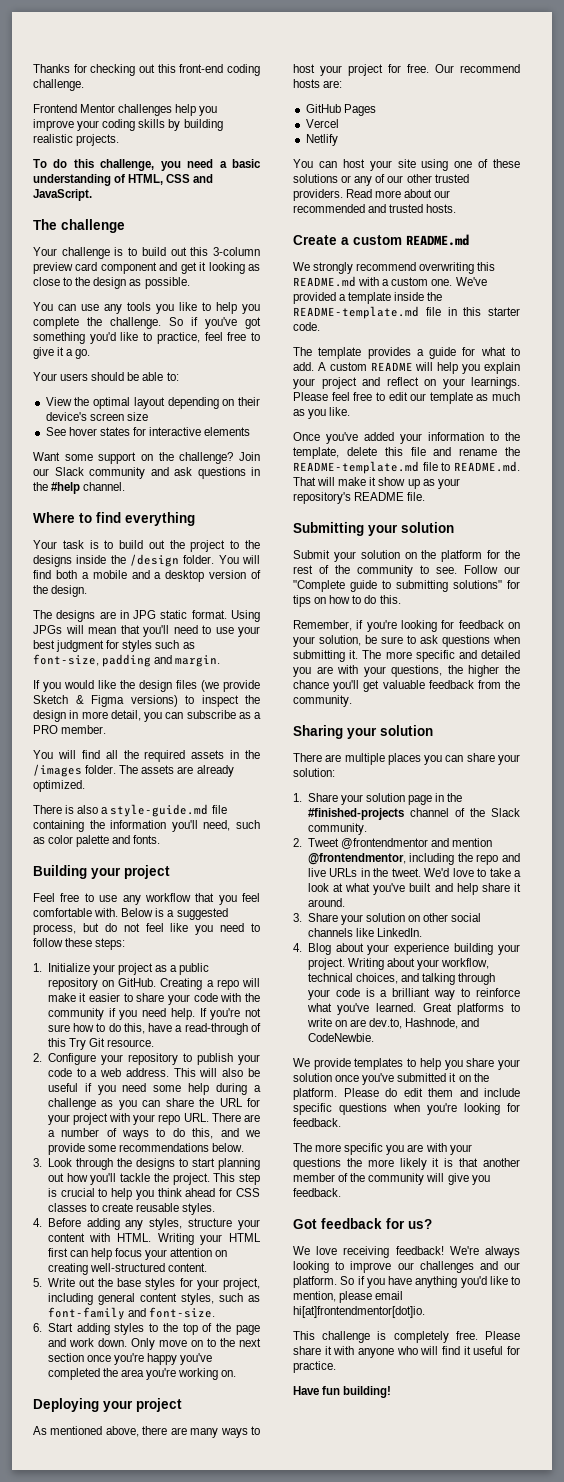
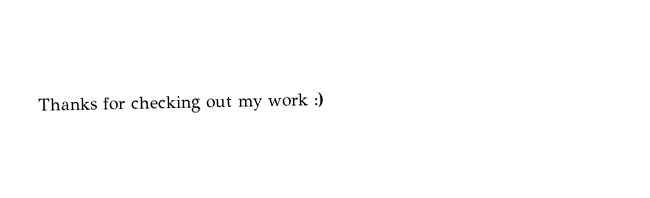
- Thanks for checking out this front-end coding challenge.
- Frontend Mentor challenges help you improve your coding skills by building realistic projects.
- To do this challenge, you need a basic understanding of HTML, CSS and JavaScript.
- The challenge
- Your challenge is to build out this 3-column preview card component and get it looking as close to the design as possible.
- You can use any tools you like to help you complete the challenge. So if you've got something you'd like to practice, feel free to give it a go.
- Your users should be able to:
- View the optimal layout depending on their device's screen size
- See hover states for interactive elements
- Want some support on the challenge? Join our Slack community and ask questions in the #help channel.
- Where to find everything
- Your task is to build out the project to the designs inside the /design folder. You will find both a mobile and a desktop version of the design.
- The designs are in JPG static format. Using JPGs will mean that you'll need to use your best judgment for styles such as font-size, padding and margin.
- If you would like the design files (we provide Sketch & Figma versions) to inspect the design in more detail, you can subscribe as a PRO member.
- You will find all the required assets in the /images folder. The assets are already optimized.
- There is also a style-guide.md file containing the information you'll need, such as color palette and fonts.
- Building your project
- Feel free to use any workflow that you feel comfortable with. Below is a suggested process, but do not feel like you need to follow these steps:
- 1. Initialize your project as a public repository on GitHub. Creating a repo will make it easier to share your code with the community if you need help. If you're not sure how to do this, have a read-through of this Try Git resource.
- 2. Configure your repository to publish your code to a web address. This will also be useful if you need some help during a challenge as you can share the URL for your project with your repo URL. There are a number of ways to do this, and we provide some recommendations below.
- 3. Look through the designs to start planning out how you'll tackle the project. This step is crucial to help you think ahead for CSS classes to create reusable styles.
- 4. Before adding any styles, structure your content with HTML. Writing your HTML first can help focus your attention on creating well-structured content.
- 5. Write out the base styles for your project, including general content styles, such as font-family and font-size.
- 6. Start adding styles to the top of the page and work down. Only move on to the next section once you're happy you've completed the area you're working on.
- Deploying your project
- As mentioned above, there are many ways to host your project for free. Our recommend hosts are:
- GitHub Pages
- Vercel
- Netlify
- You can host your site using one of these solutions or any of our other trusted providers. Read more about our recommended and trusted hosts.
- Create a custom README.md
- We strongly recommend overwriting this README.md with a custom one. We've provided a template inside the README-template.md file in this starter code.
- The template provides a guide for what to add. A custom README will help you explain your project and reflect on your learnings. Please feel free to edit our template as much as you like.
- Once you've added your information to the template, delete this file and rename the README-template.md file to README.md. That will make it show up as your repository's README file.
- Submitting your solution
- Submit your solution on the platform for the rest of the community to see. Follow our "Complete guide to submitting solutions" for tips on how to do this.
- Remember, if you're looking for feedback on your solution, be sure to ask questions when submitting it. The more specific and detailed you are with your questions, the higher the chance you'll get valuable feedback from the community.
- Sharing your solution
- There are multiple places you can share your solution:
- 1. Share your solution page in the #finished-projects channel of the Slack community.
- 2. Tweet @frontendmentor and mention @frontendmentor, including the repo and live URLs in the tweet. We'd love to take a look at what you've built and help share it around.
- 3. Share your solution on other social channels like LinkedIn.
- 4. Blog about your experience building your project. Writing about your workflow, technical choices, and talking through your code is a brilliant way to reinforce what you've learned. Great platforms to write on are dev.to, Hashnode, and CodeNewbie.
- We provide templates to help you share your solution once you've submitted it on the platform. Please do edit them and include specific questions when you're looking for feedback.
- The more specific you are with your questions the more likely it is that another member of the community will give you feedback.
- Got feedback for us?
- We love receiving feedback! We're always looking to improve our challenges and our platform. So if you have anything you'd like to mention, please email hi[at]frontendmentor[dot]io.
- This challenge is completely free. Please share it with anyone who will find it useful for practice.
- Have fun building!
+ Thanks for checking out my work :)

